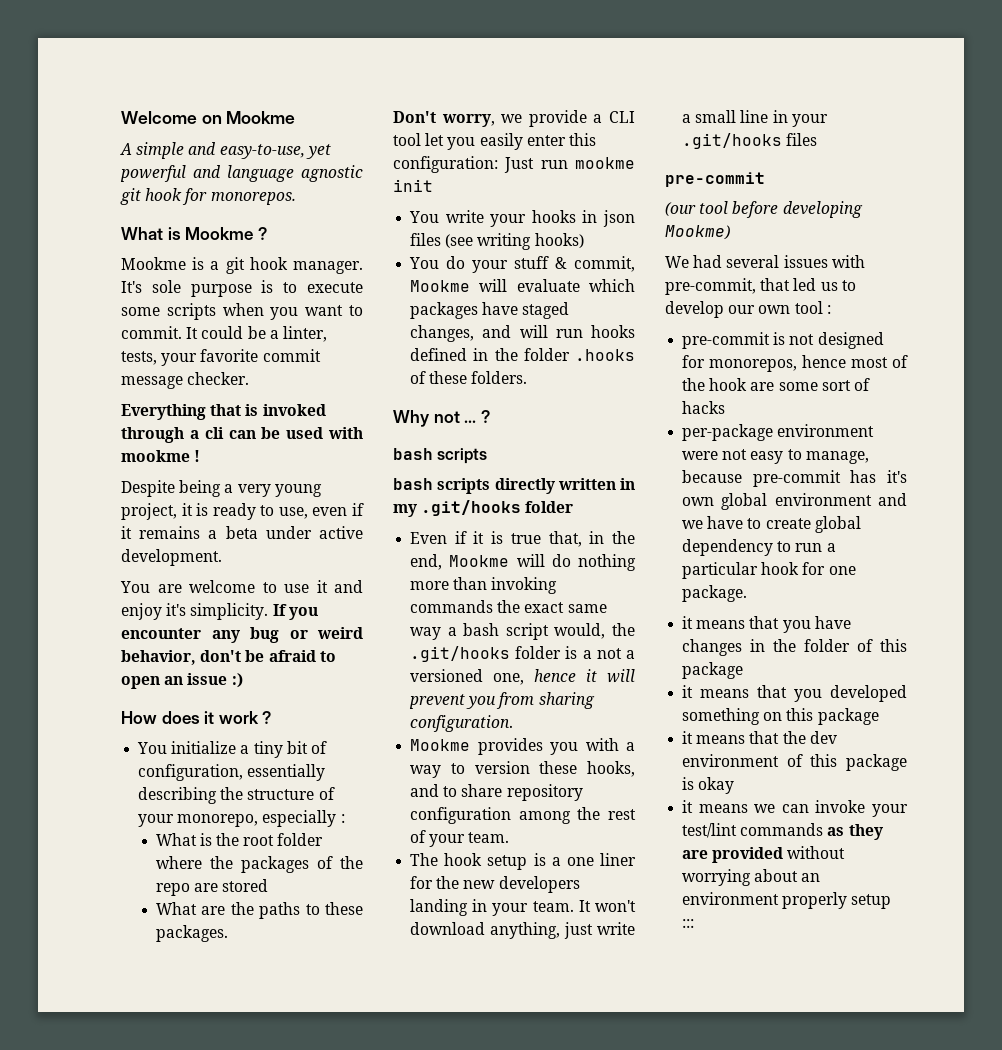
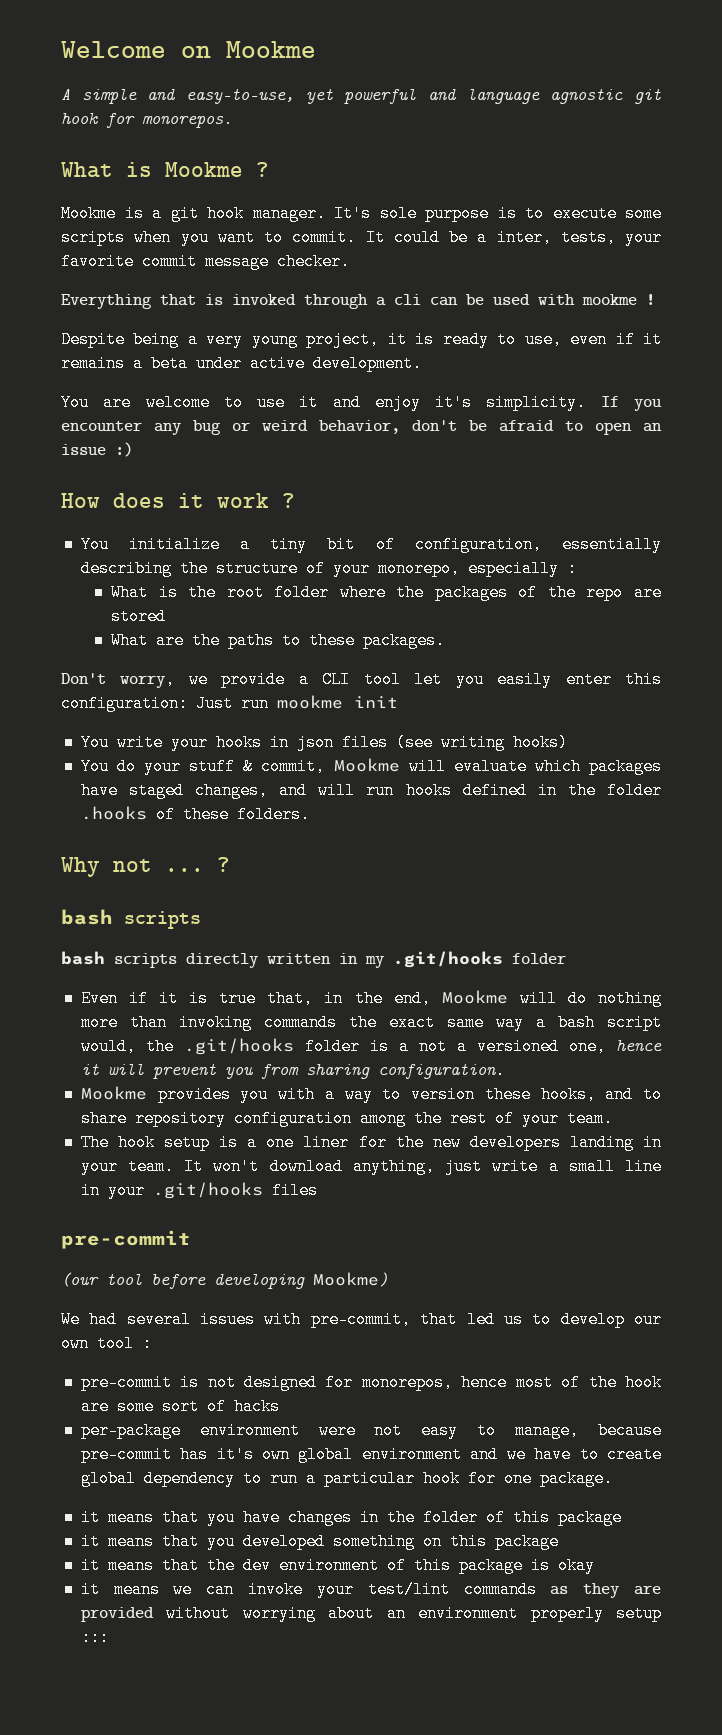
- It could be a linter, tests, your favorite commit message checker.
+ It could be a inter, tests, your favorite commit message checker.

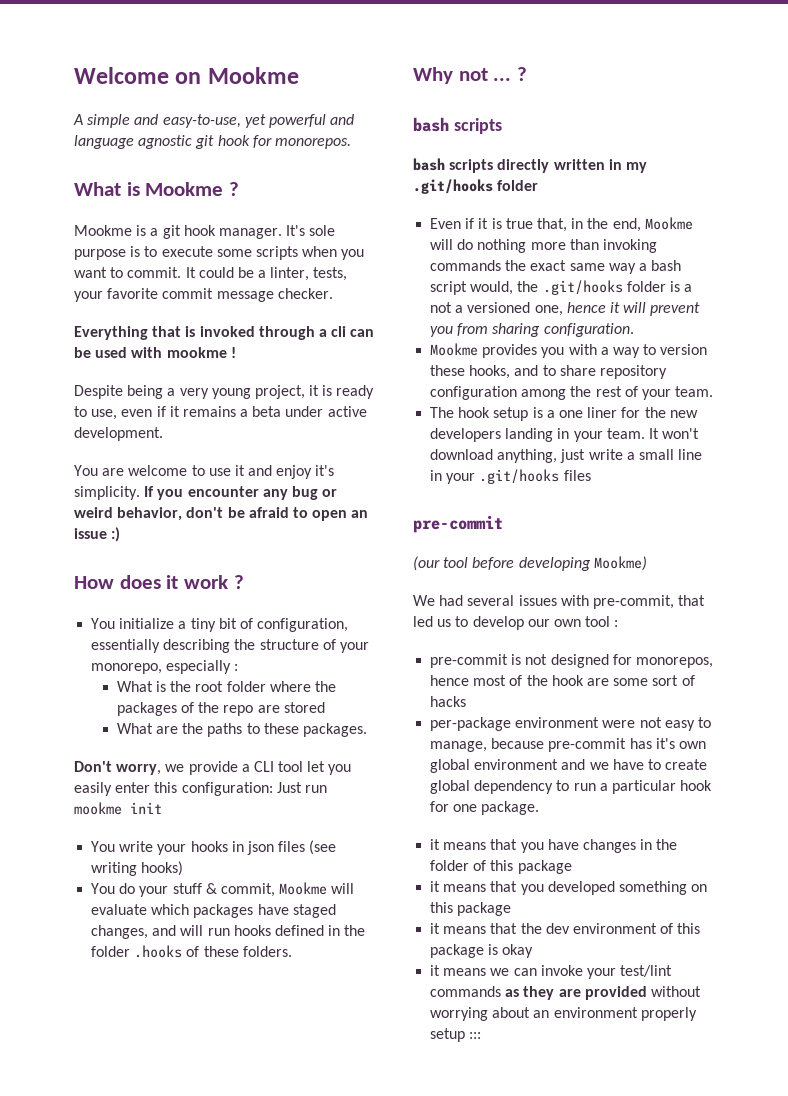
- It could be a inter, tests, your favorite commit message checker.
+ It could be a linter, tests, your favorite commit message checker.

